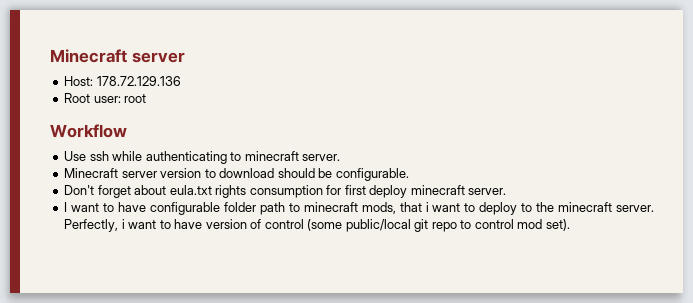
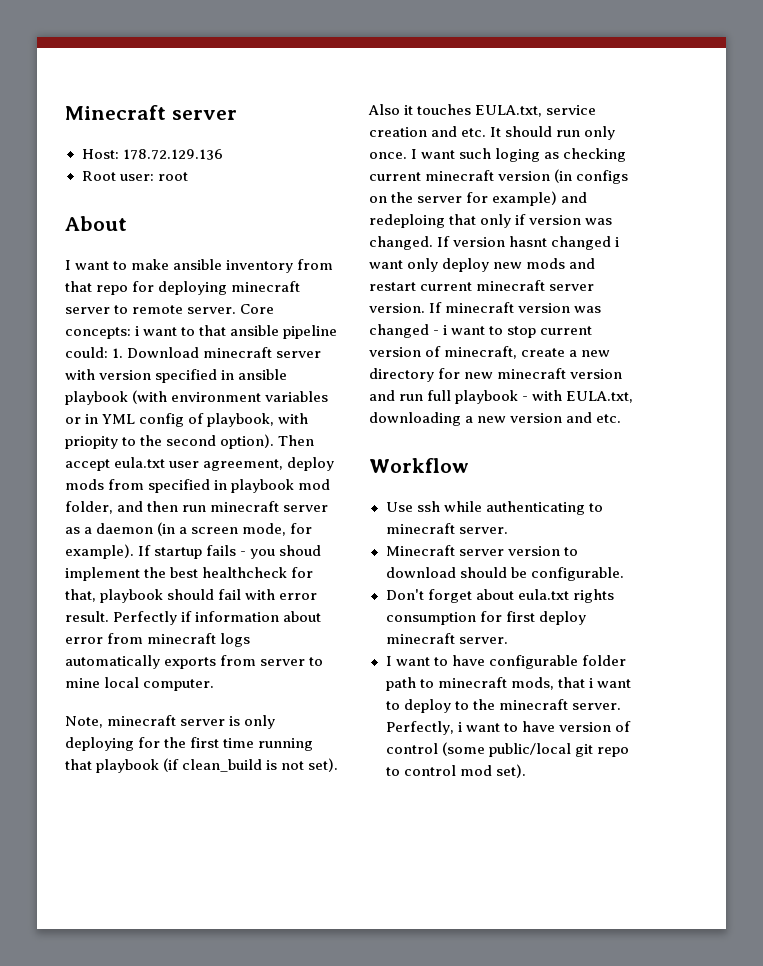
+ About
+ I want to make ansible inventory from that repo for deploying minecraft server to remote server. Core concepts: i want to that ansible pipeline could: 1. Download minecraft server with version specified in ansible playbook (with environment variables or in YML config of playbook, with priopity to the second option). Then accept eula.txt user agreement, deploy mods from specified in playbook mod folder, and then run minecraft server as a daemon (in a screen mode, for example). If startup fails - you shoud implement the best healthcheck for that, playbook should fail with error result. Perfectly if information about error from minecraft logs automatically exports from server to mine local computer.
+ Note, minecraft server is only deploying for the first time running that playbook (if clean_build is not set). Also it touches EULA.txt, service creation and etc. It should run only once. I want such loging as checking current minecraft version (in configs on the server for example) and redeploing that only if version was changed. If version hasnt changed i want only deploy new mods and restart current minecraft server version. If minecraft version was changed - i want to stop current version of minecraft, create a new directory for new minecraft version and run full playbook - with EULA.txt, downloading a new version and etc.

